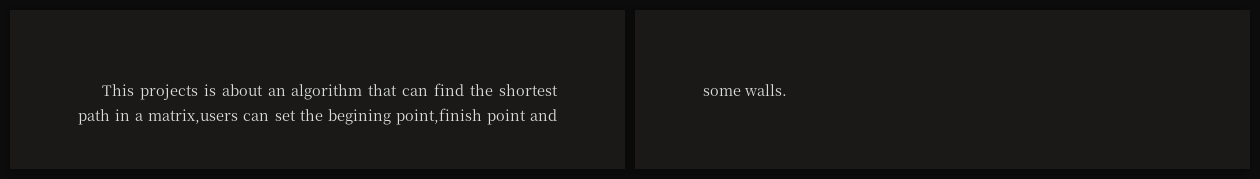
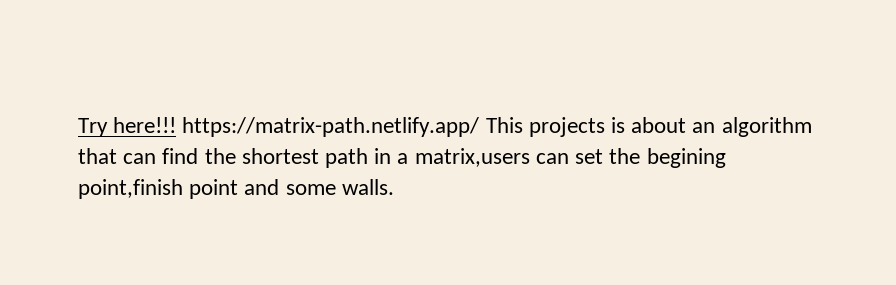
- This projects is about an algorithm that can find the shortest path in a matrix,users can set the begining point,finish point and some walls.
+ Try here!!! https://matrix-path.netlify.app/ This projects is about an algorithm that can find the shortest path in a matrix,users can set the begining point,finish point and some walls.

